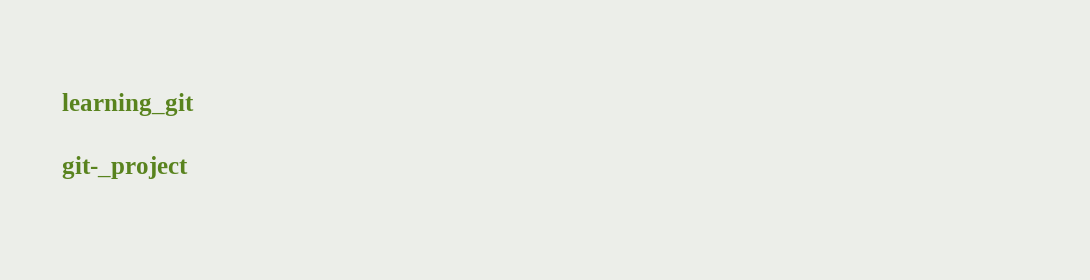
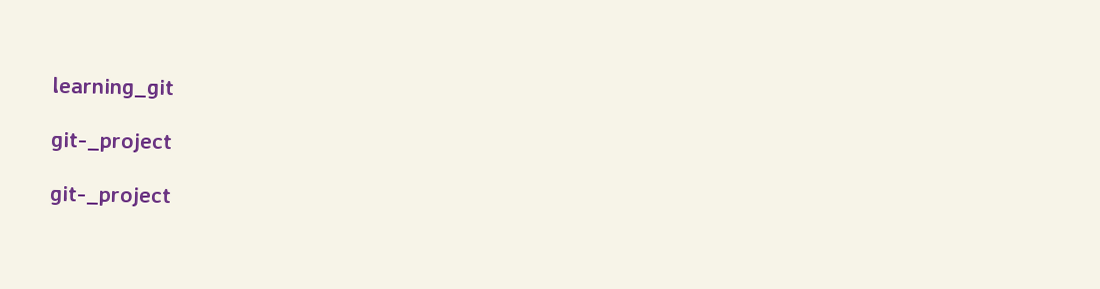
  learning_git
+ git-_project

